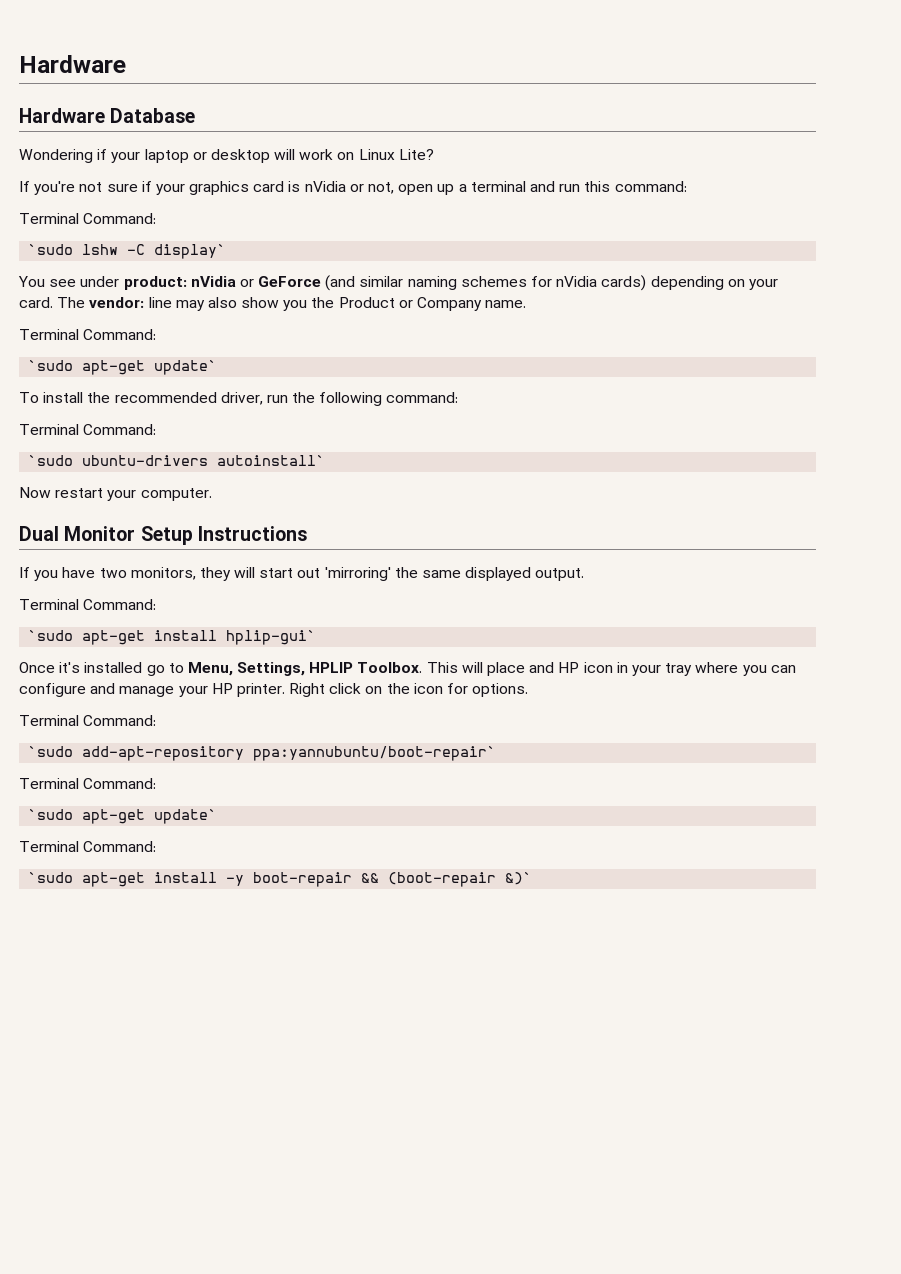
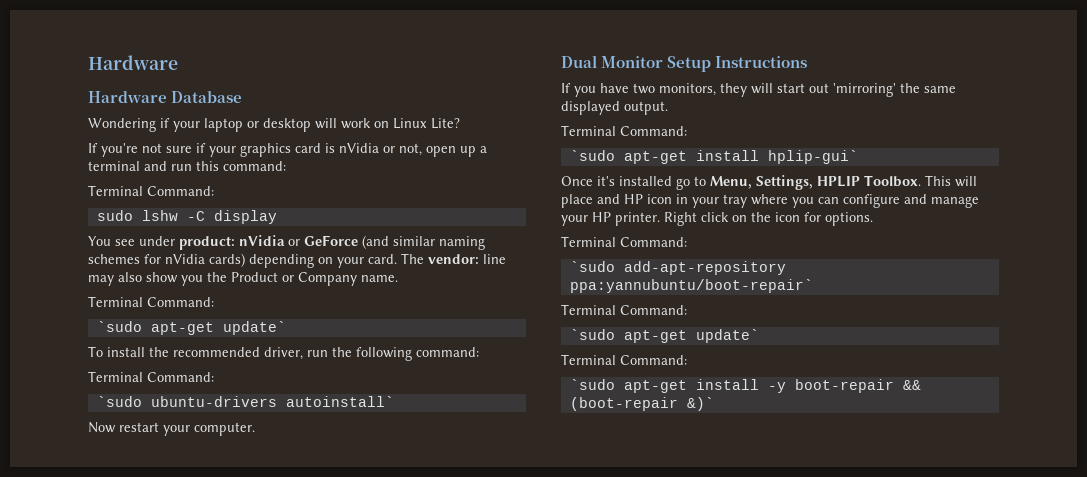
- `sudo lshw -C display`
+ sudo lshw -C display

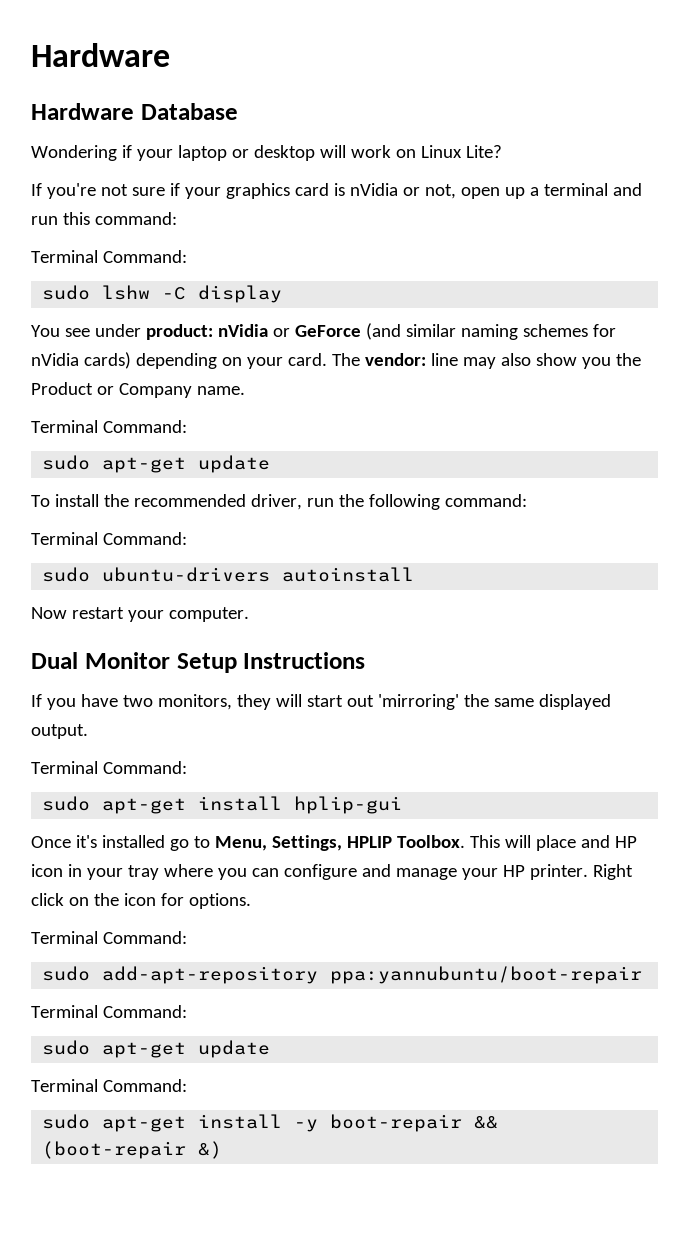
  The vendor: line may also show you the Product or Company name.
  Terminal Command:
- `sudo apt-get update`
+ sudo apt-get update
- `sudo ubuntu-drivers autoinstall`
+ sudo ubuntu-drivers autoinstall
- `sudo apt-get install hplip-gui`
+ sudo apt-get install hplip-gui
- `sudo add-apt-repository ppa:yannubuntu/boot-repair`
+ sudo add-apt-repository ppa:yannubuntu/boot-repair
  Terminal Command:
- `sudo apt-get update`
+ sudo apt-get update
  Terminal Command:
- `sudo apt-get install -y boot-repair && (boot-repair &)`
+ sudo apt-get install -y boot-repair && (boot-repair &)

